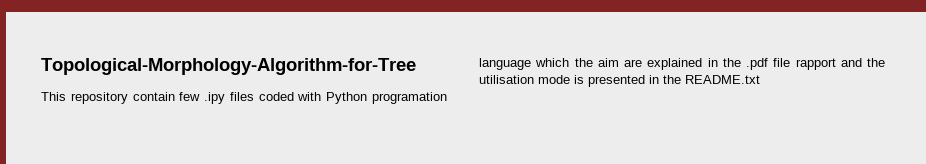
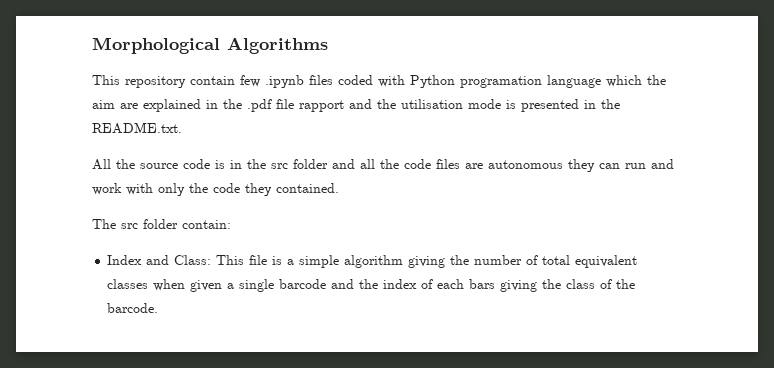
- Topological-Morphology-Algorithm-for-Tree
+ Morphological Algorithms
- This repository contain few .ipy files coded with Python programation language which the aim are explained in the .pdf file rapport and the utilisation mode is presented in the README.txt
+ This repository contain few .ipynb files coded with Python programation language which the aim are explained in the .pdf file rapport and the utilisation mode is presented in the README.txt.
+ All the source code is in the src folder and all the code files are autonomous they can run and work with only the code they contained.
+ The src folder contain:
+ Index and Class: This file is a simple algorithm giving the number of total equivalent classes when given a single barcode and the index of each bars giving the class of the barcode.

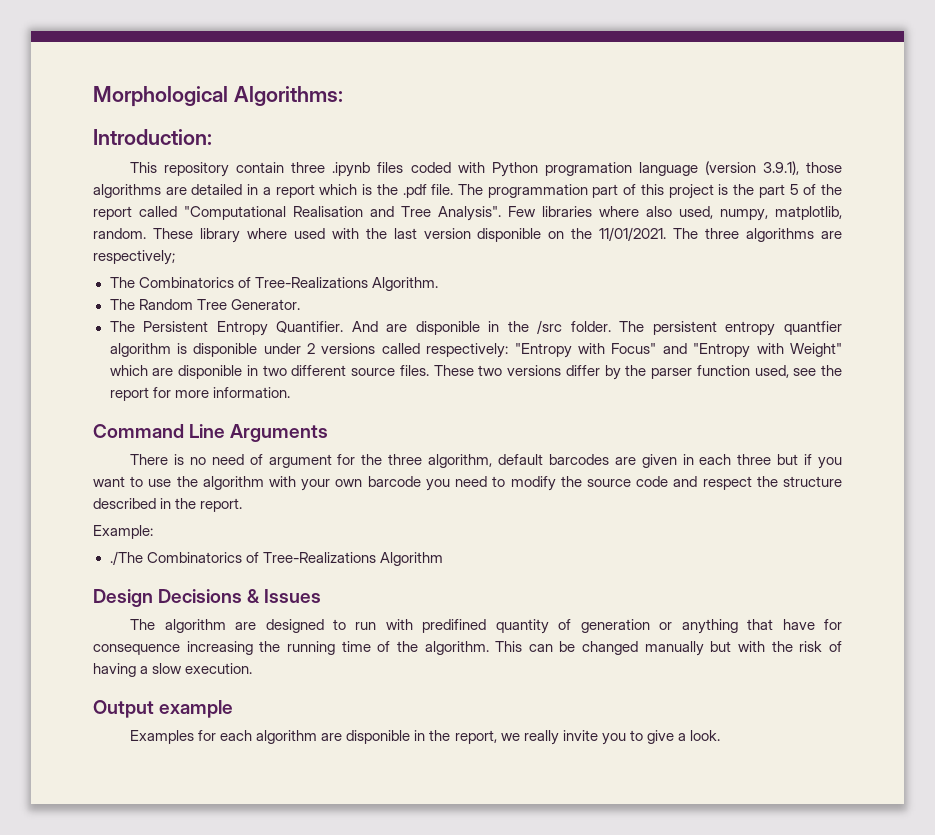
- Morphological Algorithms
+ Morphological Algorithms:
+ Introduction:
- This repository contain few .ipynb files coded with Python programation language which the aim are explained in the .pdf file rapport and the utilisation mode is presented in the README.txt.
- All the source code is in the src folder and all the code files are autonomous they can run and work with only the code they contained.
- The src folder contain:
- Index and Class: This file is a simple algorithm giving the number of total equivalent classes when given a single barcode and the index of each bars giving the class of the barcode.
+ This repository contain three .ipynb files coded with Python programation language (version 3.9.1), those algorithms are detailed in a report which is the .pdf file. The programmation part of this project is the part 5 of the report called "Computational Realisation and Tree Analysis". Few libraries where also used, numpy, matplotlib, random. These library where used with the last version disponible on the 11/01/2021. The three algorithms are respectively;
+ The Combinatorics of Tree-Realizations Algorithm.
+ The Random Tree Generator.
+ The Persistent Entropy Quantifier. And are disponible in the /src folder. The persistent entropy quantfier algorithm is disponible under 2 versions called respectively: "Entropy with Focus" and "Entropy with Weight" which are disponible in two different source files. These two versions differ by the parser function used, see the report for more information.
+ Command Line Arguments
+ There is no need of argument for the three algorithm, default barcodes are given in each three but if you want to use the algorithm with your own barcode you need to modify the source code and respect the structure described in the report.
+ Example:
+ ./The Combinatorics of Tree-Realizations Algorithm
+ Design Decisions & Issues
+ The algorithm are designed to run with predifined quantity of generation or anything that have for consequence increasing the running time of the algorithm. This can be changed manually but with the risk of having a slow execution.
+ Output example
+ Examples for each algorithm are disponible in the report, we really invite you to give a look.

